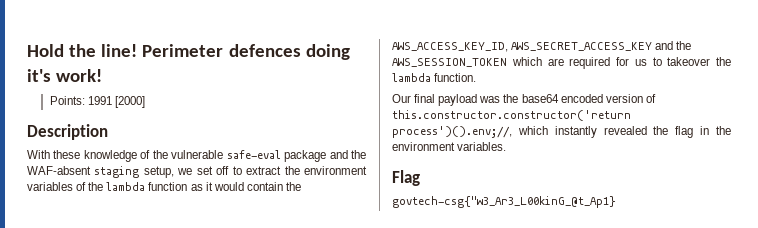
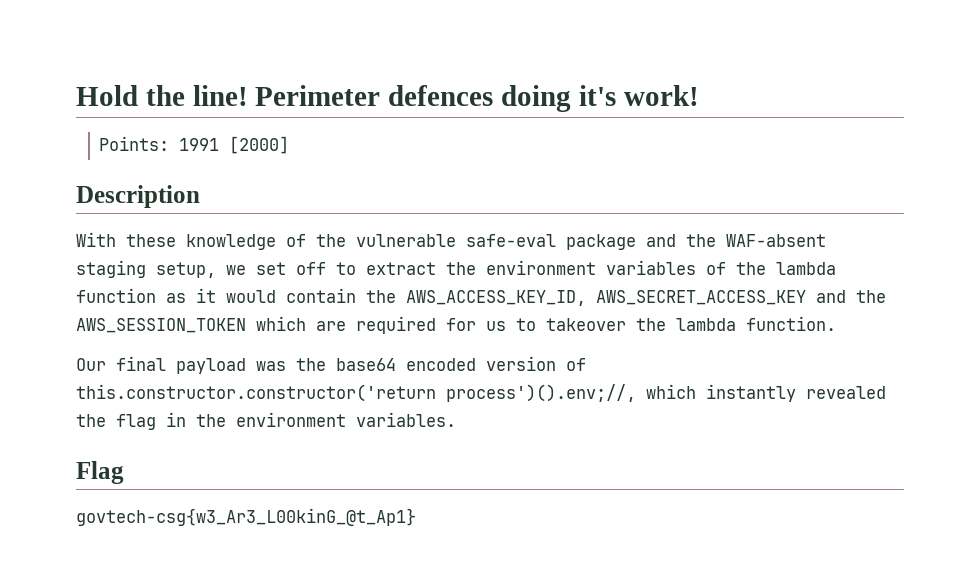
- govtech-csg{"w3_Ar3_L00kinG_@t_Ap1}
+ govtech-csg{w3_Ar3_L00kinG_@t_Ap1}

